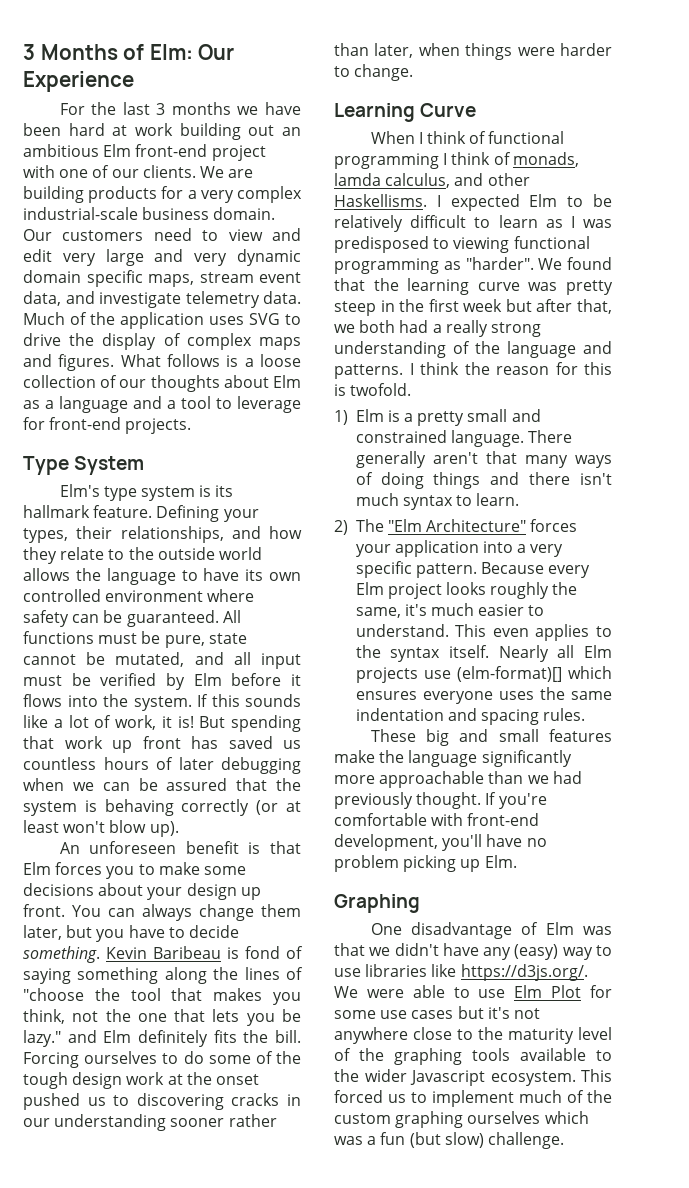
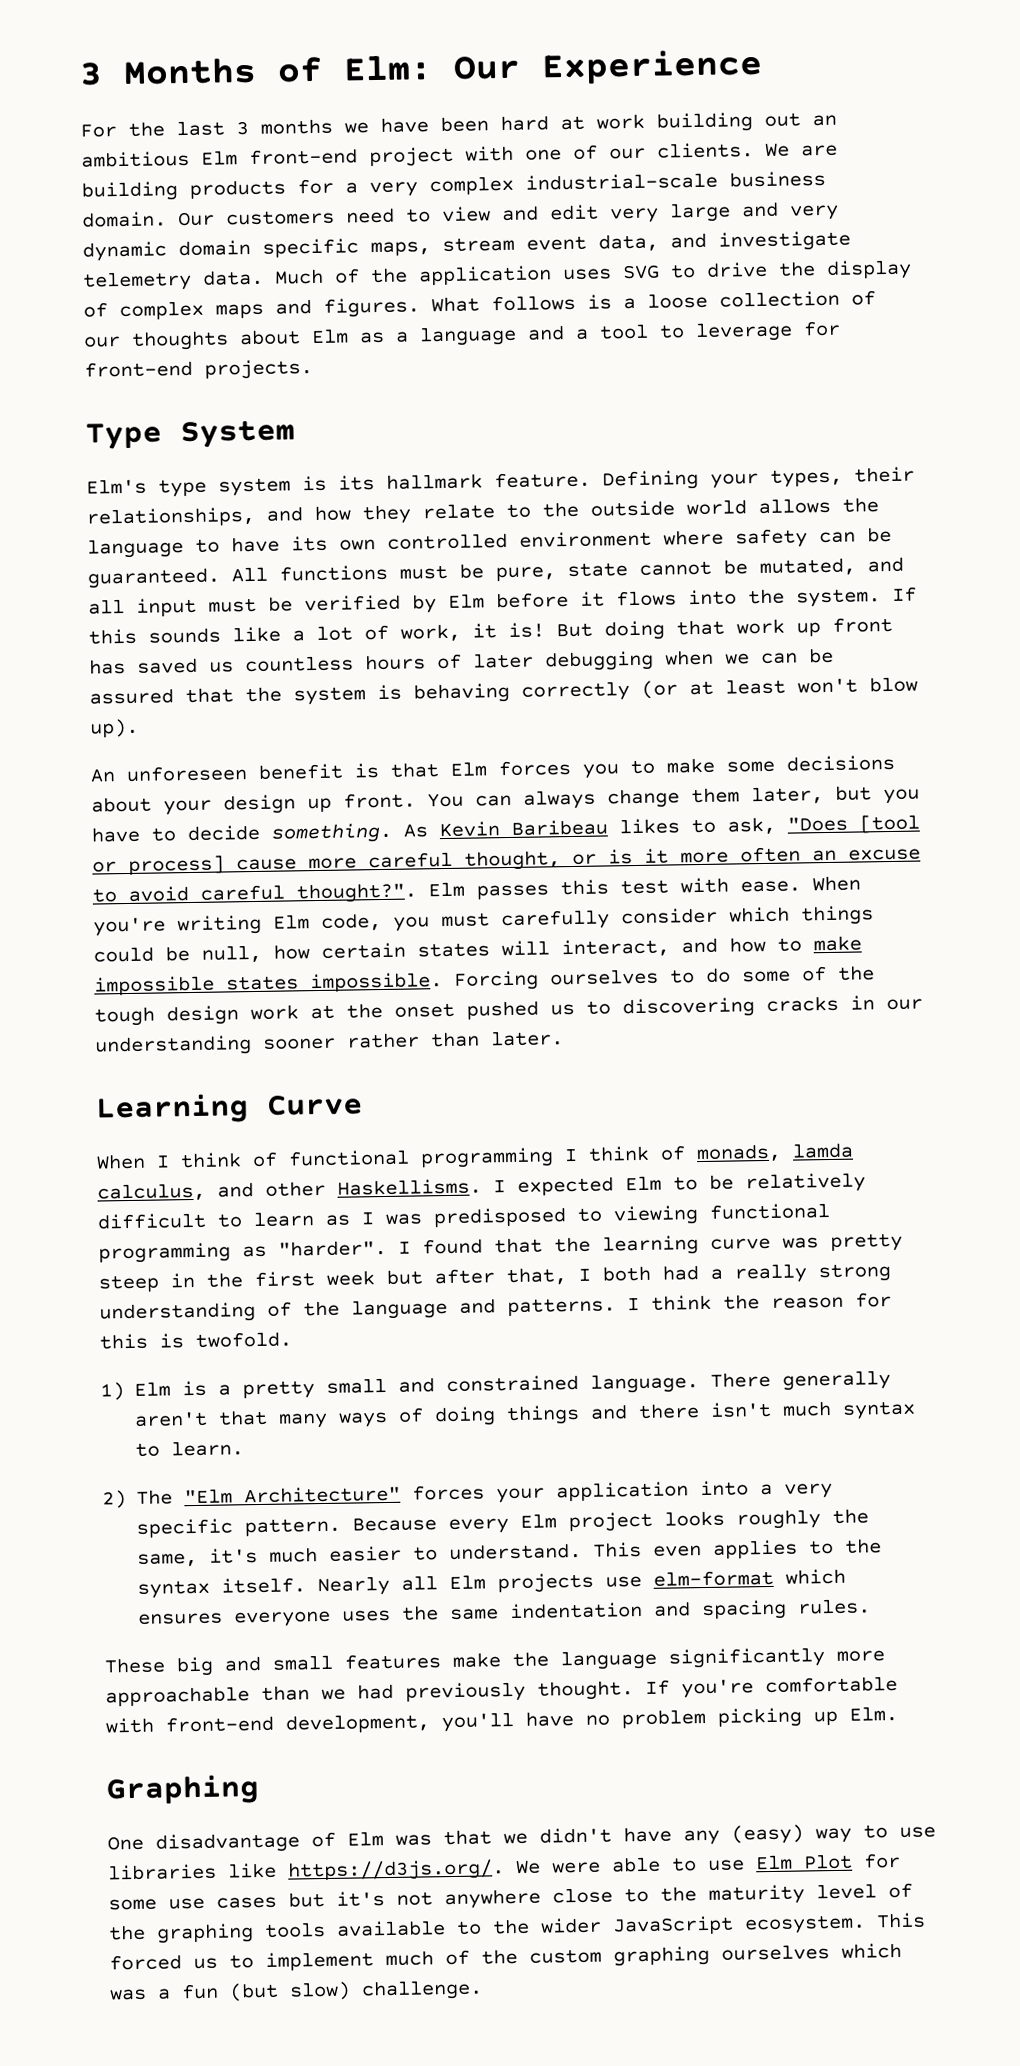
- But spending that work up front has saved us countless hours of later debugging when we can be assured that the system is behaving correctly (or at least won't blow up).
+ But doing that work up front has saved us countless hours of later debugging when we can be assured that the system is behaving correctly (or at least won't blow up).
- Kevin Baribeau is fond of saying something along the lines of "choose the tool that makes you think, not the one that lets you be lazy." and Elm definitely fits the bill.
+ As Kevin Baribeau likes to ask, "Does [tool or process] cause more careful thought, or is it more often an excuse to avoid careful thought?". Elm passes this test with ease. When you're writing Elm code, you must carefully consider which things could be null, how certain states will interact, and how to make impossible states impossible.
- Forcing ourselves to do some of the tough design work at the onset pushed us to discovering cracks in our understanding sooner rather than later, when things were harder to change.
+ Forcing ourselves to do some of the tough design work at the onset pushed us to discovering cracks in our understanding sooner rather than later.
- We found that the learning curve was pretty steep in the first week but after that, we both had a really strong understanding of the language and patterns.
+ I found that the learning curve was pretty steep in the first week but after that, I both had a really strong understanding of the language and patterns.
- Nearly all Elm projects use (elm-format)[] which ensures everyone uses the same indentation and spacing rules.
+ Nearly all Elm projects use elm-format which ensures everyone uses the same indentation and spacing rules.
- One disadvantage of Elm was that we didn't have any (easy) way to use libraries like https://d3js.org/. We were able to use Elm Plot for some use cases but it's not anywhere close to the maturity level of the graphing tools available to the wider Javascript ecosystem.
+ One disadvantage of Elm was that we didn't have any (easy) way to use libraries like https://d3js.org/. We were able to use Elm Plot for some use cases but it's not anywhere close to the maturity level of the graphing tools available to the wider JavaScript ecosystem.

